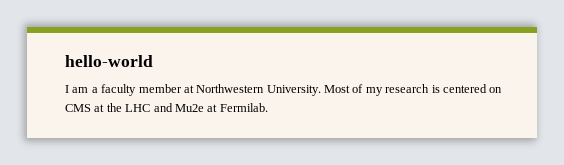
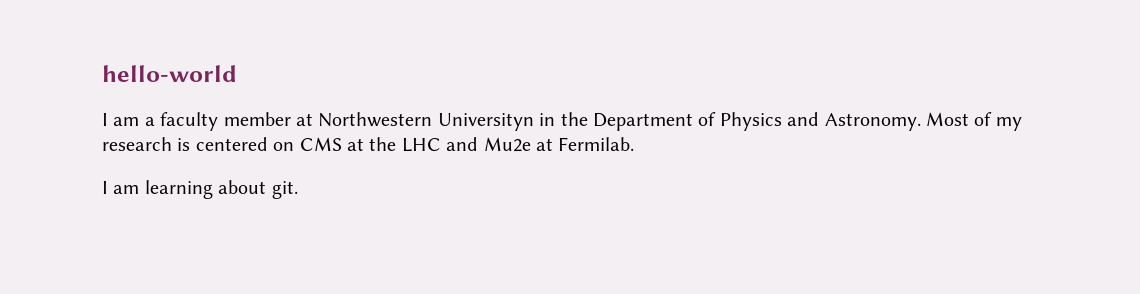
- I am a faculty member at Northwestern University.
+ I am a faculty member at Northwestern Universityn in the Department of Physics and Astronomy.
+ I am learning about git.

